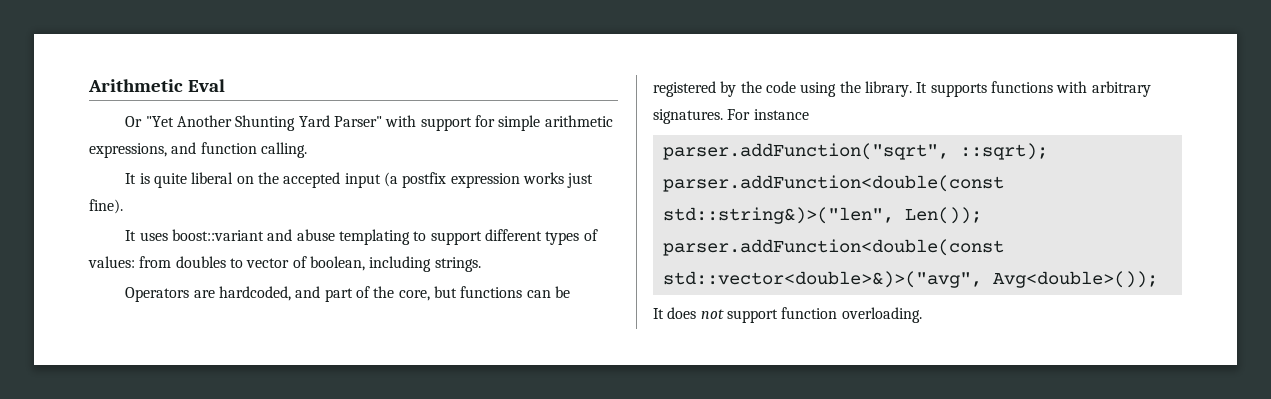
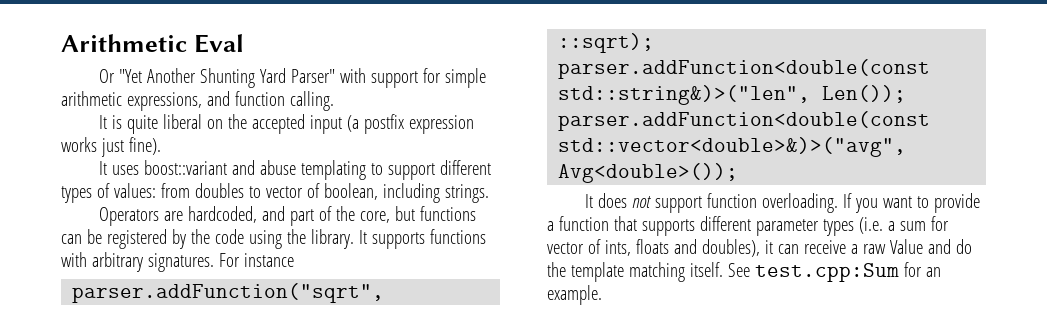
+ If you want to provide a function that supports different parameter types (i.e. a sum for vector of ints, floats and doubles), it can receive a raw Value and do the template matching itself. See test.cpp:Sum for an example.

